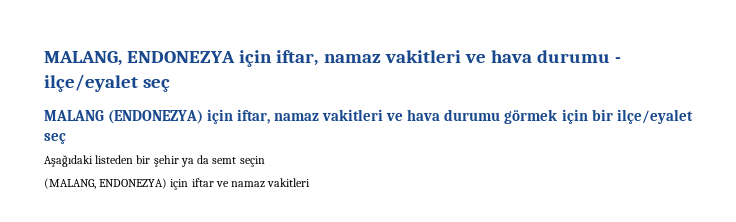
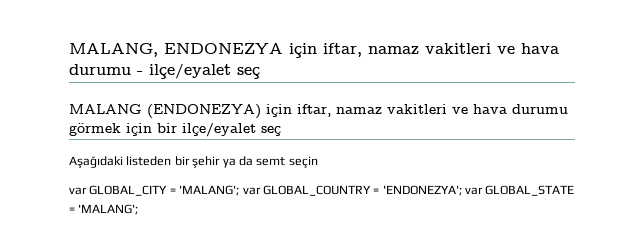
- (MALANG, ENDONEZYA) için iftar ve namaz vakitleri
+ var GLOBAL_CITY = 'MALANG'; var GLOBAL_COUNTRY = 'ENDONEZYA'; var GLOBAL_STATE = 'MALANG';

